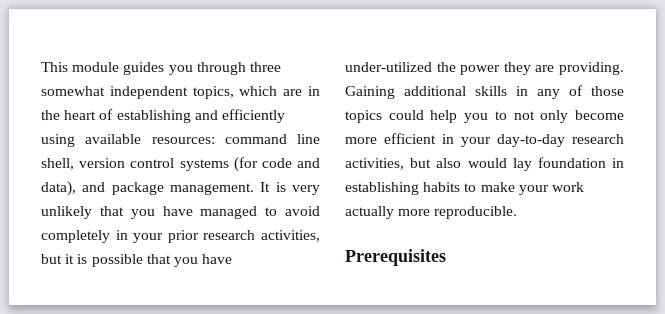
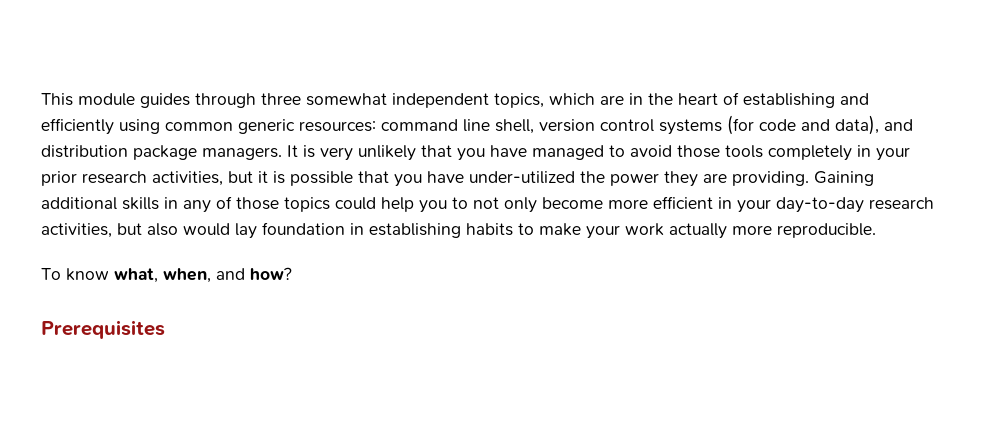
- This module guides you through three somewhat independent topics, which are in the heart of establishing and efficiently using available resources: command line shell, version control systems (for code and data), and package management.
+ This module guides through three somewhat independent topics, which are in the heart of establishing and efficiently using common generic resources: command line shell, version control systems (for code and data), and distribution package managers.
- It is very unlikely that you have managed to avoid completely in your prior research activities, but it is possible that you have under-utilized the power they are providing.
+ It is very unlikely that you have managed to avoid those tools completely in your prior research activities, but it is possible that you have under-utilized the power they are providing.
+ To know what, when, and how?

